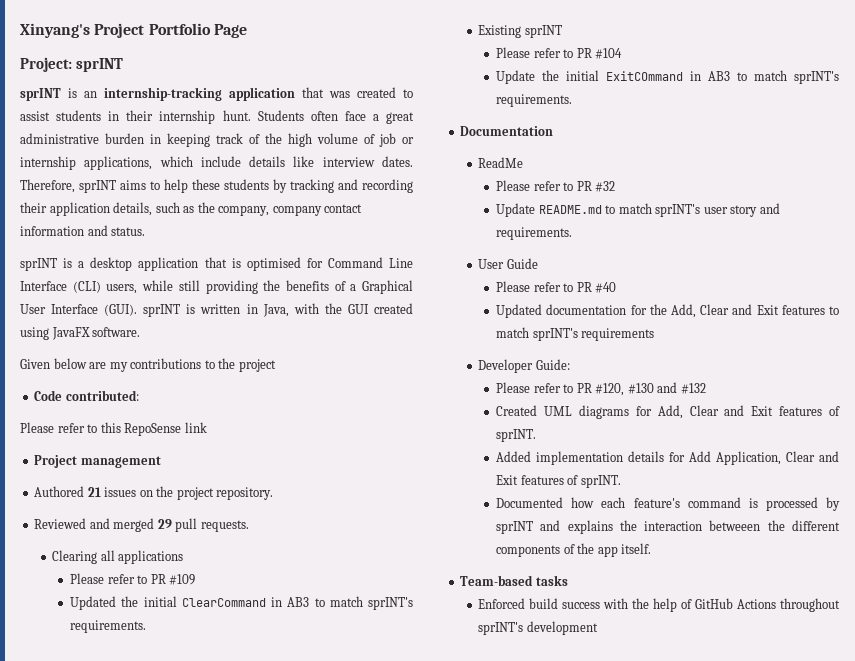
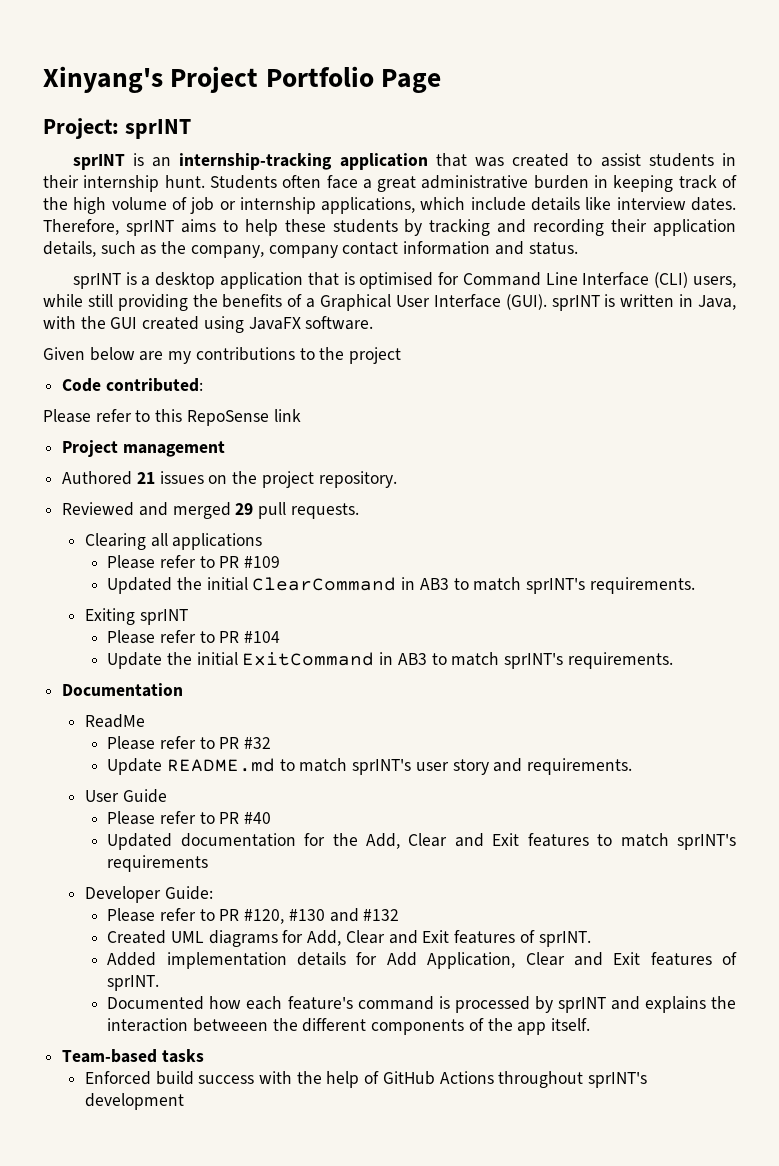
- Existing sprINT
+ Exiting sprINT
- Update the initial ExitCOmmand in AB3 to match sprINT's requirements.
+ Update the initial ExitCommand in AB3 to match sprINT's requirements.

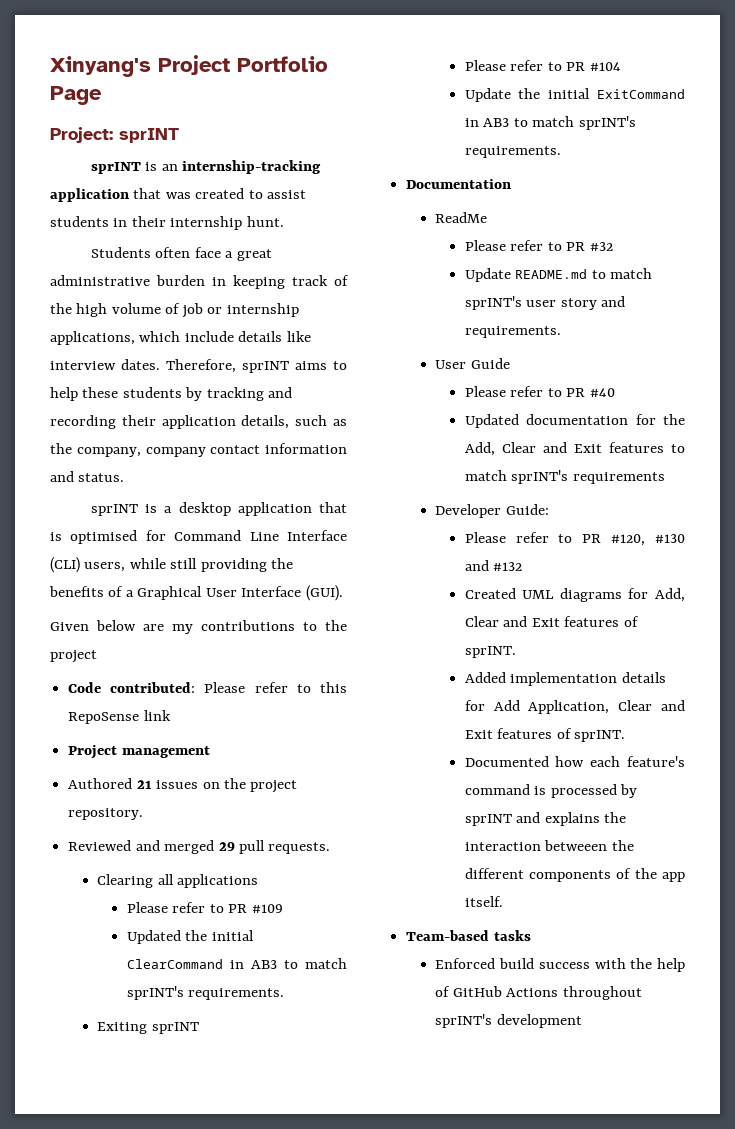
- sprINT is an internship-tracking application that was created to assist students in their internship hunt. Students often face a great administrative burden in keeping track of the high volume of job or internship applications, which include details like interview dates.
+ sprINT is an internship-tracking application that was created to assist students in their internship hunt.
+ Students often face a great administrative burden in keeping track of the high volume of job or internship applications, which include details like interview dates.
- sprINT is a desktop application that is optimised for Command Line Interface (CLI) users, while still providing the benefits of a Graphical User Interface (GUI). sprINT is written in Java, with the GUI created using JavaFX software.
+ sprINT is a desktop application that is optimised for Command Line Interface (CLI) users, while still providing the benefits of a Graphical User Interface (GUI).
- Code contributed:
- Please refer to this RepoSense link
+ Code contributed: Please refer to this RepoSense link

